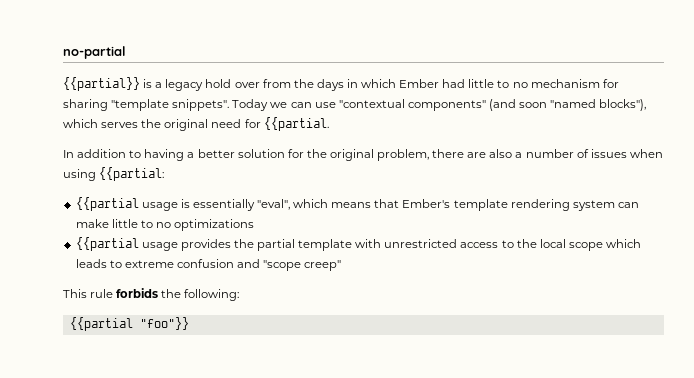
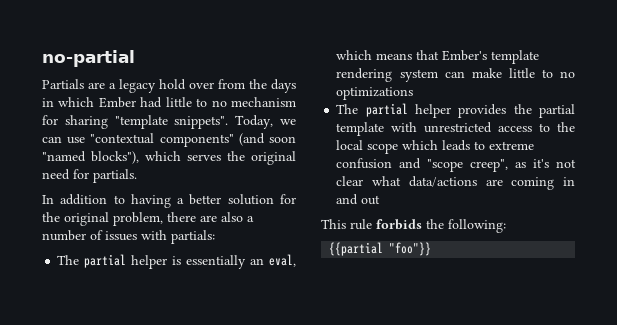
- {{partial}} is a legacy hold over from the days in which Ember had little to no mechanism for sharing "template snippets".
+ Partials are a legacy hold over from the days in which Ember had little to no mechanism for sharing "template snippets".
- Today we can use "contextual components" (and soon "named blocks"), which serves the original need for {{partial.
+ Today, we can use "contextual components" (and soon "named blocks"), which serves the original need for partials.
- In addition to having a better solution for the original problem, there are also a number of issues when using {{partial:
- {{partial usage is essentially "eval", which means that Ember's template rendering system can make little to no optimizations
+ In addition to having a better solution for the original problem, there are also a number of issues with partials:
+ The partial helper is essentially an eval, which means that Ember's template rendering system can make little to no optimizations
- {{partial usage provides the partial template with unrestricted access to the local scope which leads to extreme confusion and "scope creep"
+ The partial helper provides the partial template with unrestricted access to the local scope which leads to extreme confusion and "scope creep", as it's not clear what data/actions are coming in and out

